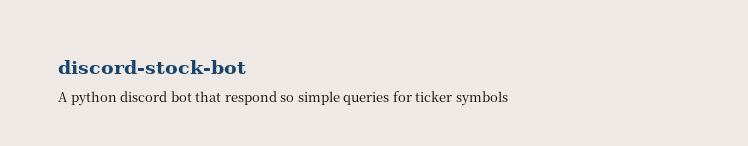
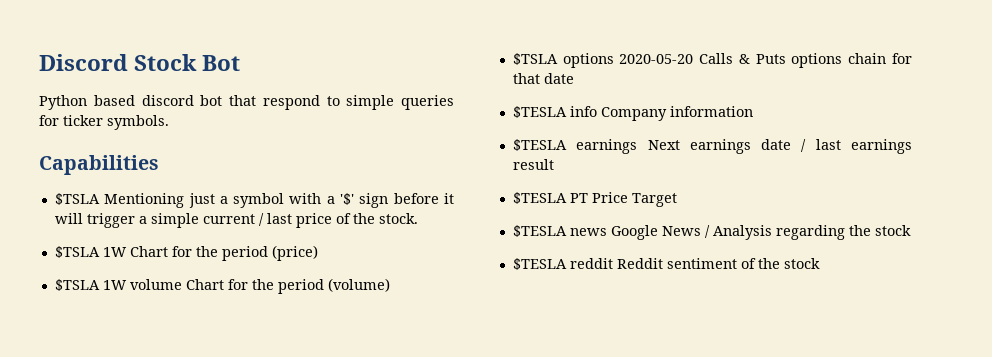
- discord-stock-bot
- A python discord bot that respond so simple queries for ticker symbols
+ Discord Stock Bot
+ Python based discord bot that respond to simple queries for ticker symbols.
+ Capabilities
+ $TSLA Mentioning just a symbol with a '$' sign before it will trigger a simple current / last price of the stock.
+ $TSLA 1W Chart for the period (price)
+ $TSLA 1W volume Chart for the period (volume)
+ $TSLA options 2020-05-20 Calls & Puts options chain for that date
+ $TESLA info Company information
+ $TESLA earnings Next earnings date / last earnings result
+ $TESLA PT Price Target
+ $TESLA news Google News / Analysis regarding the stock
+ $TESLA reddit Reddit sentiment of the stock

